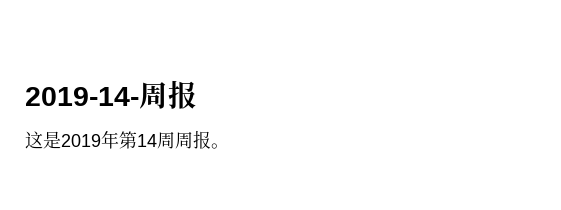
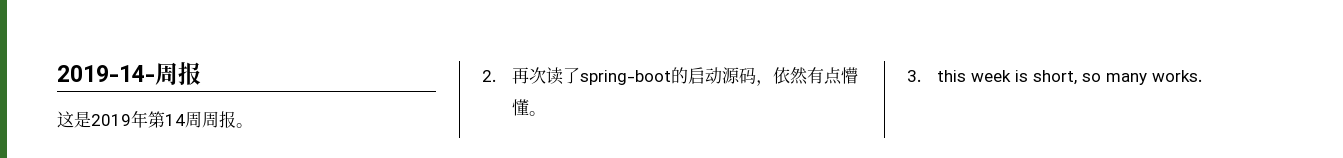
+ 2.再次读了spring-boot的启动源码，依然有点懵懂。
+ 3. this week is short, so many works.

